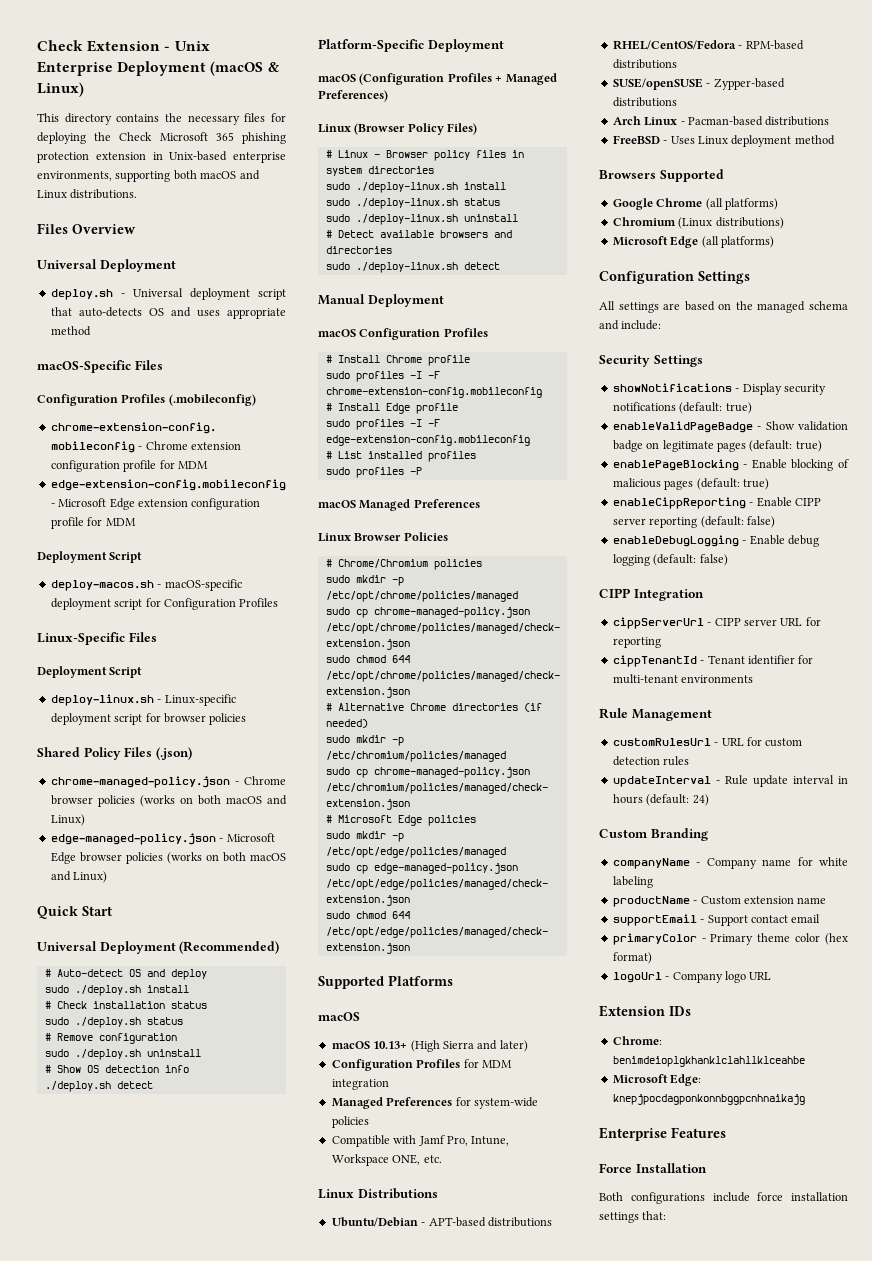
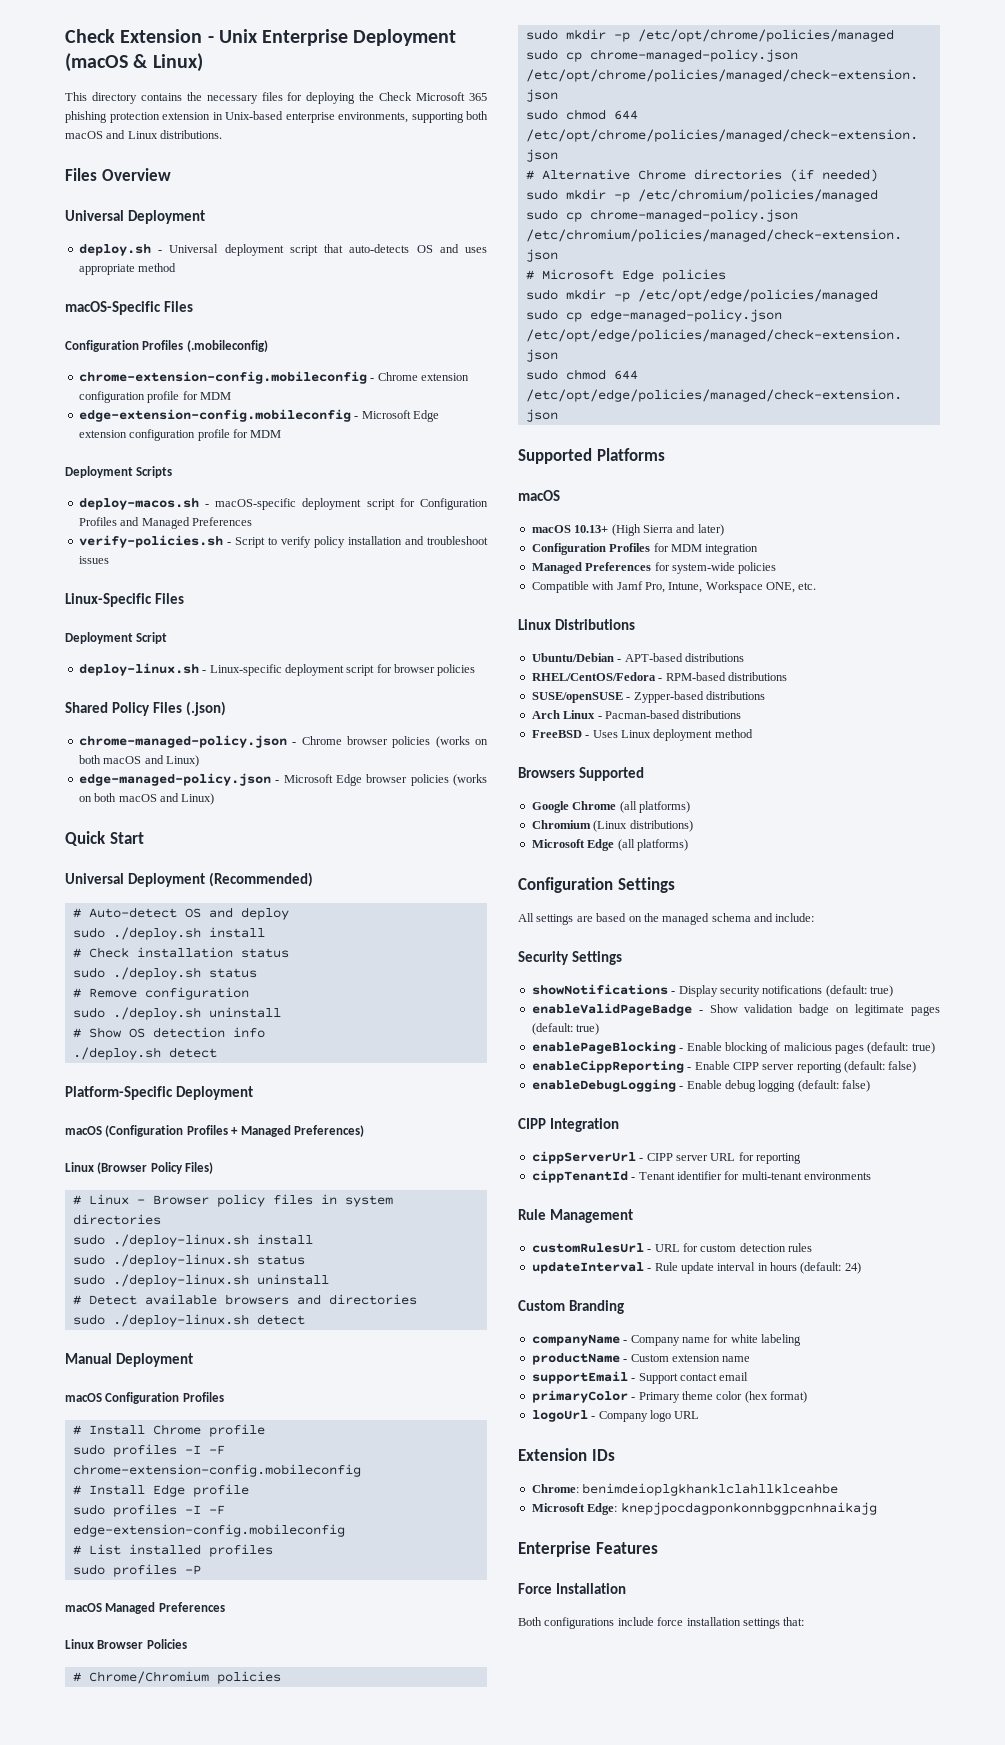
  edge-extension-config.mobileconfig - Microsoft Edge extension configuration profile for MDM
- Deployment Script
+ Deployment Scripts
- deploy-macos.sh - macOS-specific deployment script for Configuration Profiles
+ deploy-macos.sh - macOS-specific deployment script for Configuration Profiles and Managed Preferences
+ verify-policies.sh - Script to verify policy installation and troubleshoot issues

